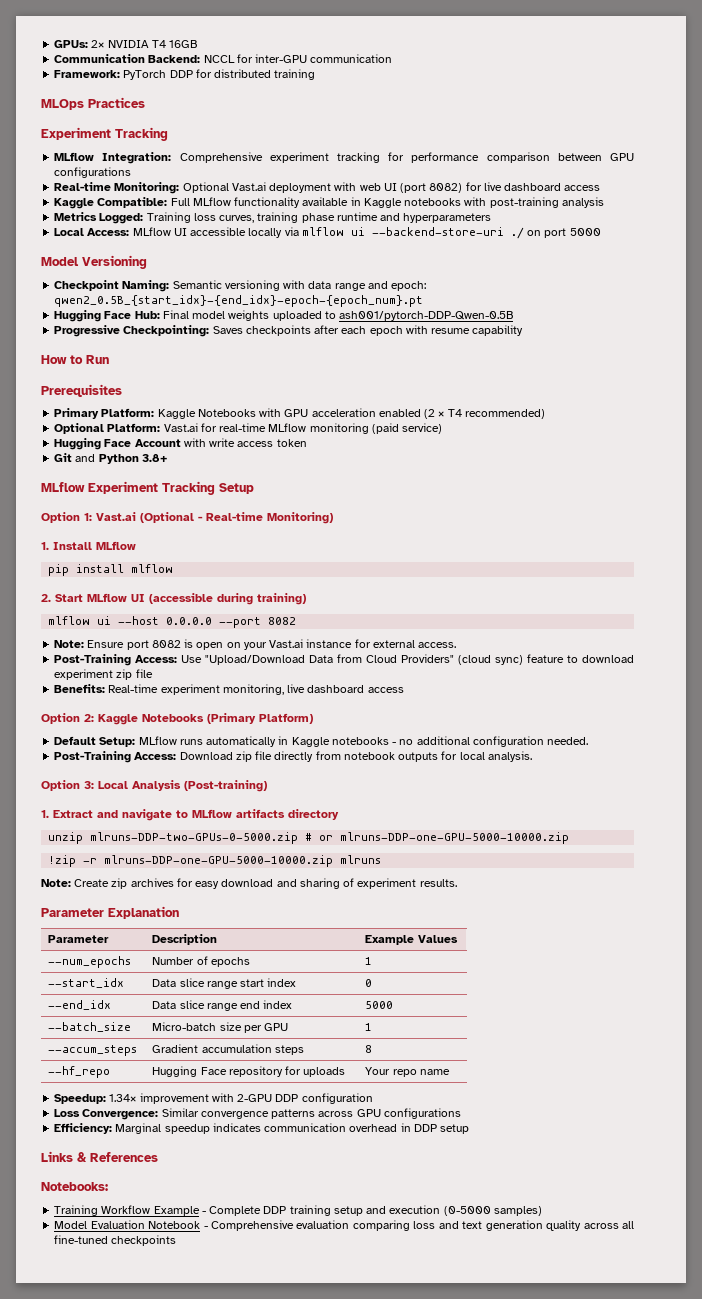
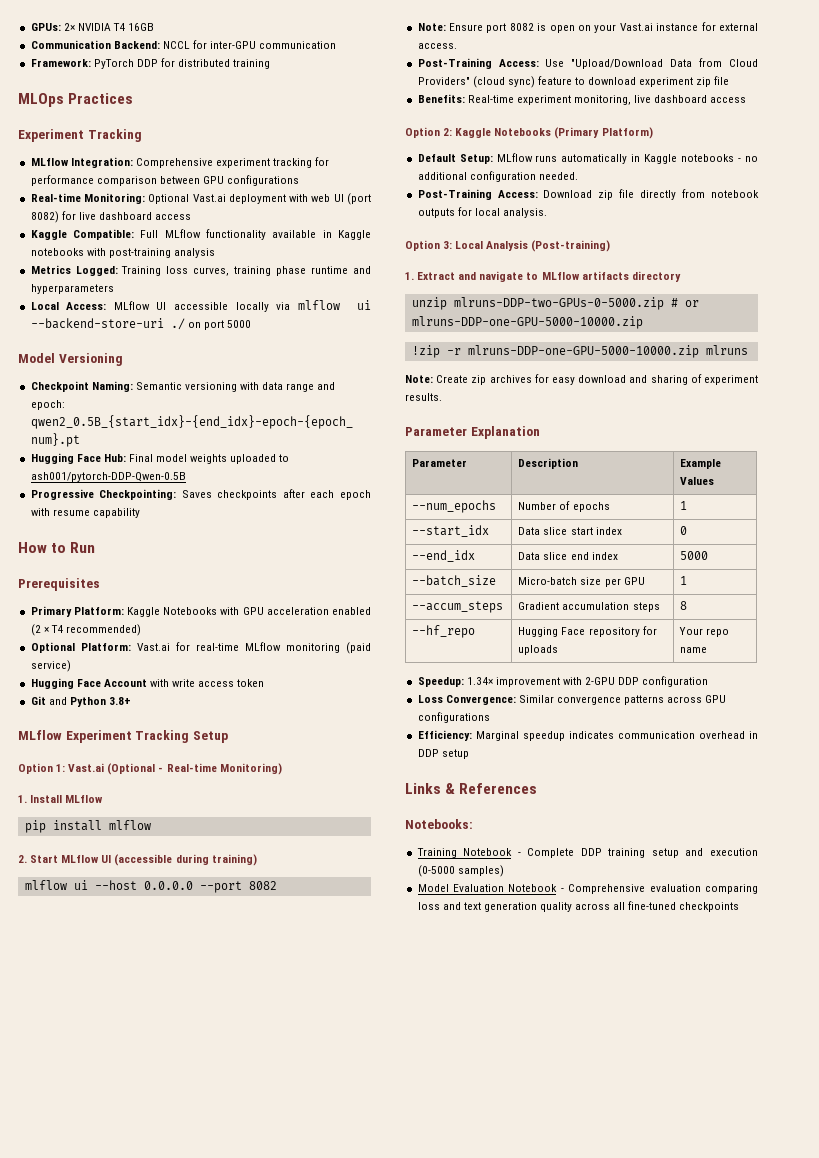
- --start_idx | Data slice range start index | 0
+ --start_idx | Data slice start index | 0
- --end_idx | Data slice range end index | 5000
+ --end_idx | Data slice end index | 5000
- Training Workflow Example - Complete DDP training setup and execution (0-5000 samples)
+ Training Notebook - Complete DDP training setup and execution (0-5000 samples)

